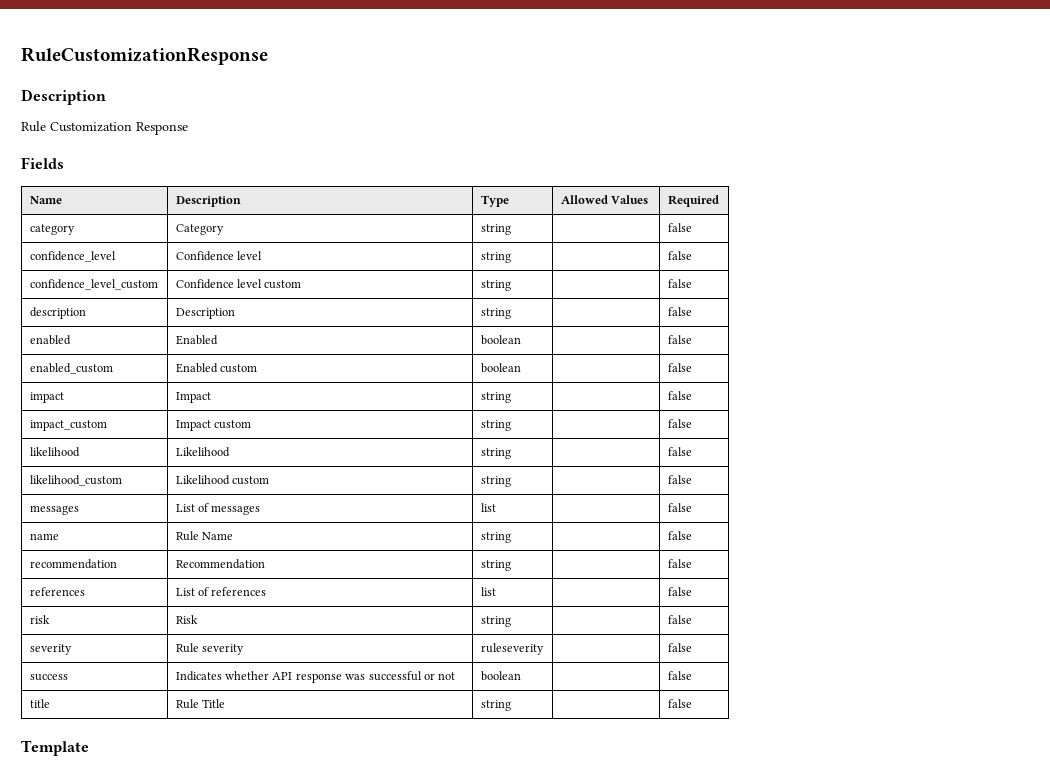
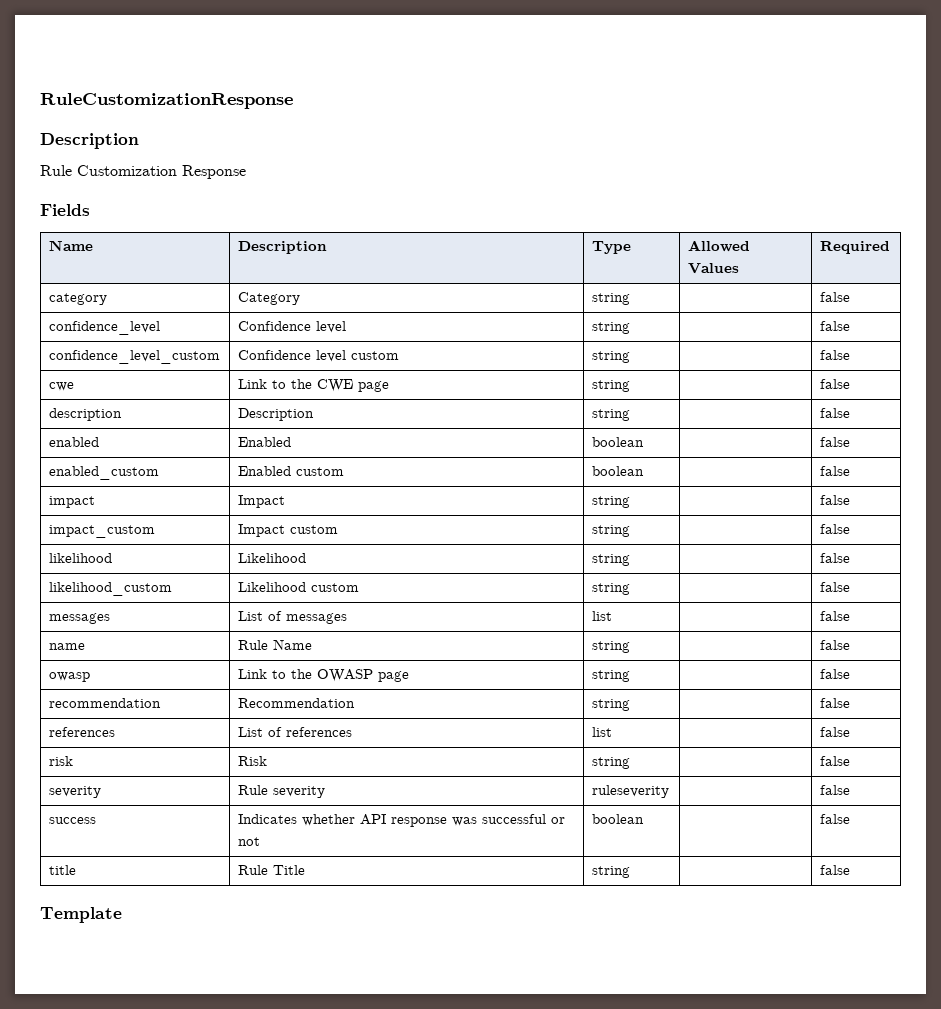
+ cwe | Link to the CWE page | string | | false
+ owasp | Link to the OWASP page | string | | false

